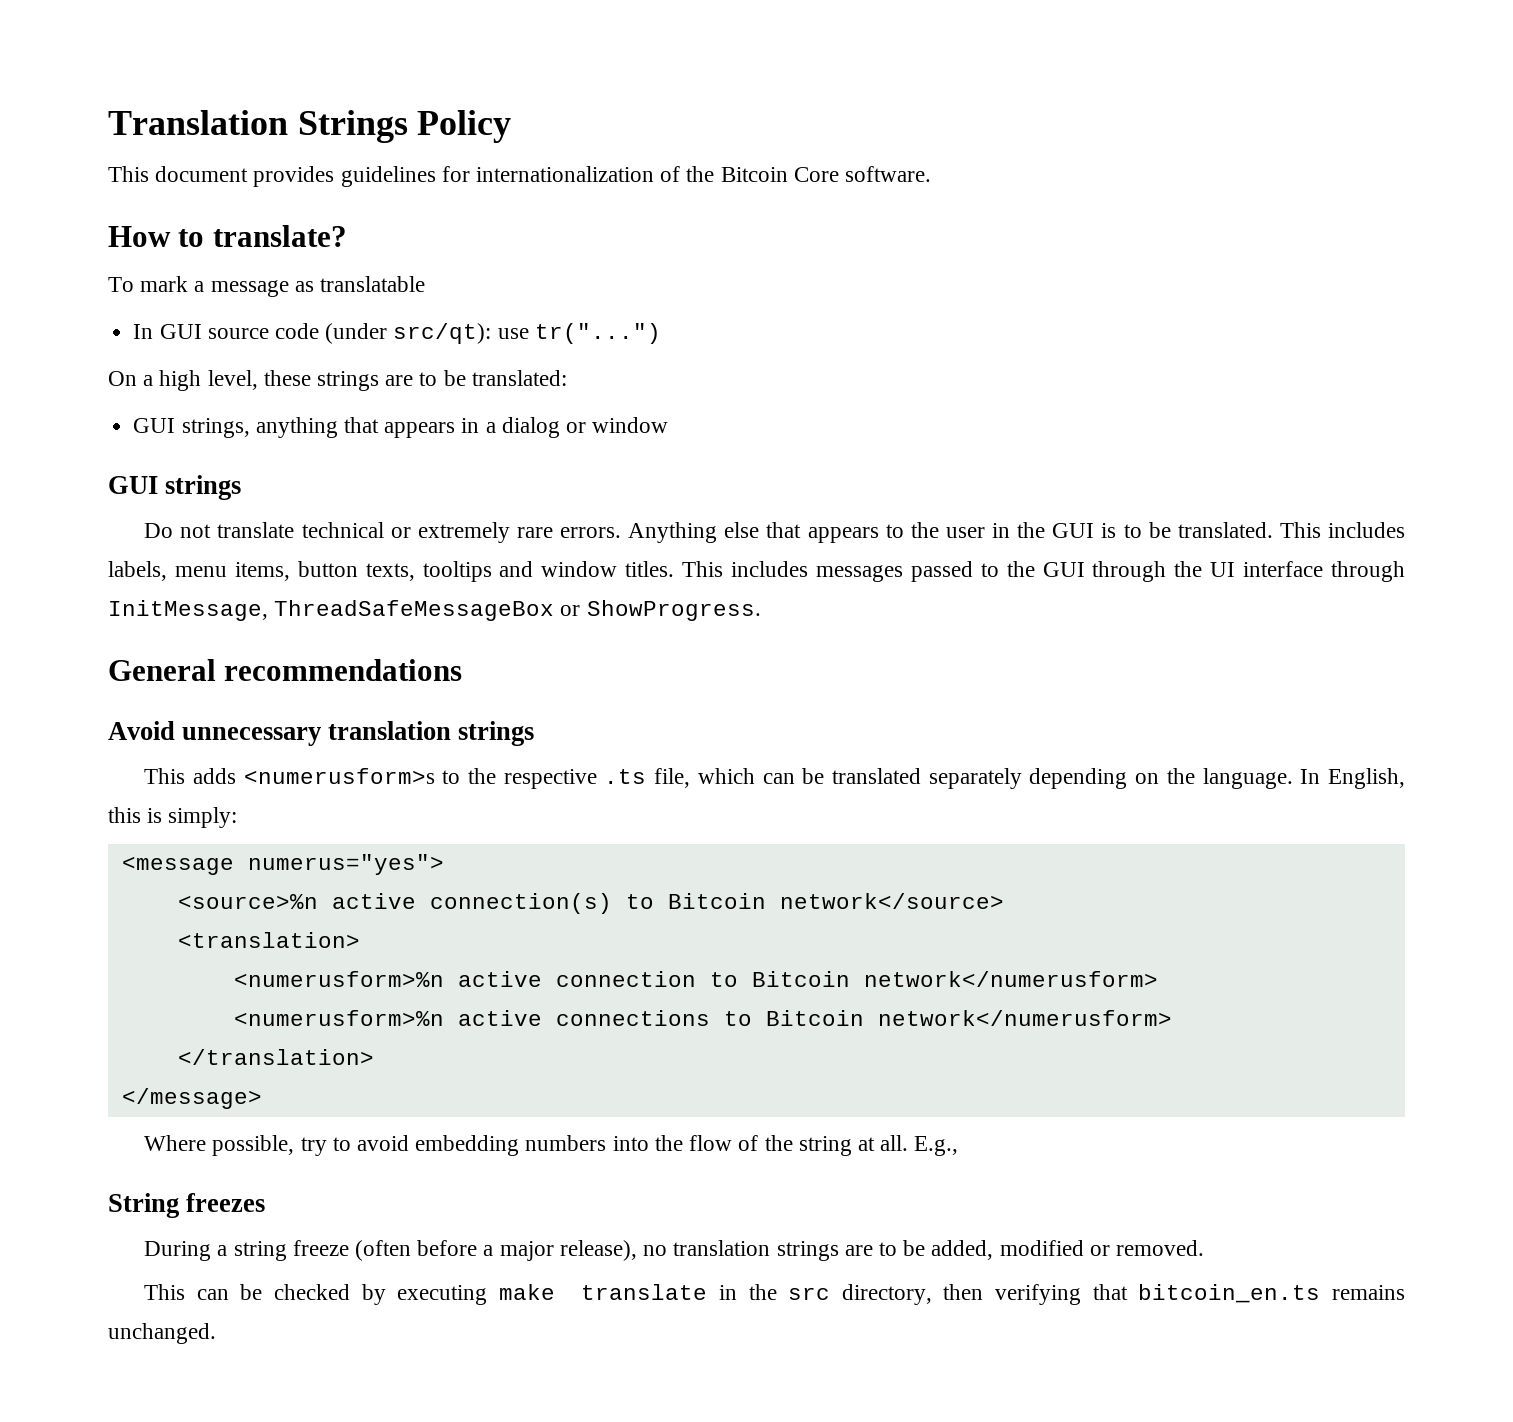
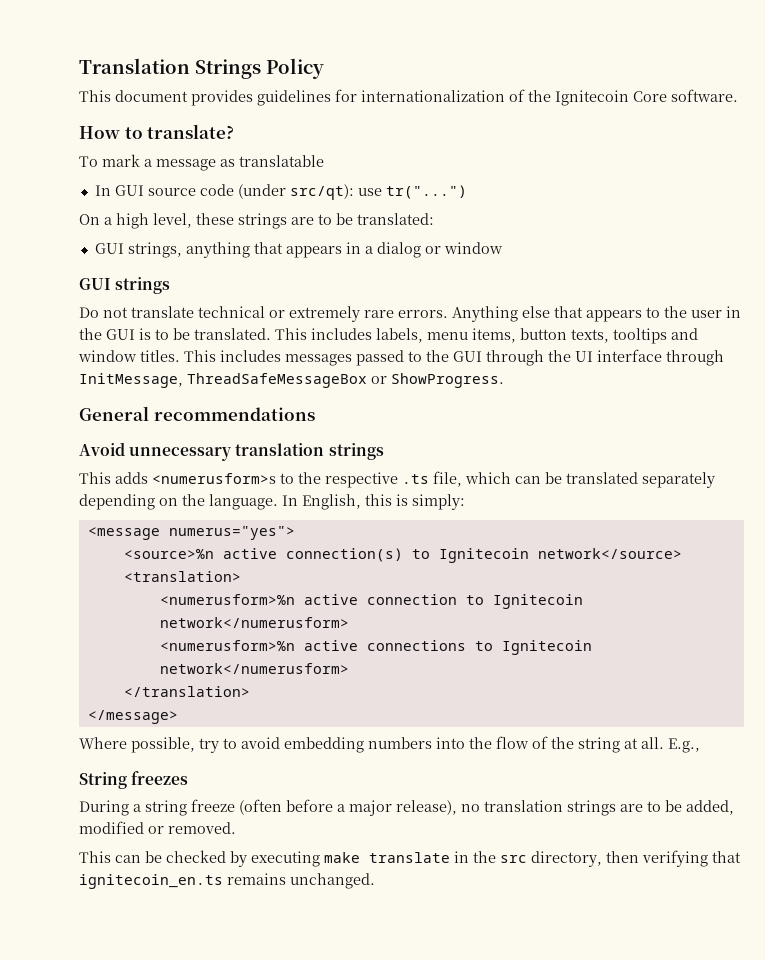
- This document provides guidelines for internationalization of the Bitcoin Core software.
+ This document provides guidelines for internationalization of the Ignitecoin Core software.
- <source>%n active connection(s) to Bitcoin network</source>
+ <source>%n active connection(s) to Ignitecoin network</source>
- <numerusform>%n active connection to Bitcoin network</numerusform>
+ <numerusform>%n active connection to Ignitecoin network</numerusform>
- <numerusform>%n active connections to Bitcoin network</numerusform>
+ <numerusform>%n active connections to Ignitecoin network</numerusform>
- This can be checked by executing make translate in the src directory, then verifying that bitcoin_en.ts remains unchanged.
+ This can be checked by executing make translate in the src directory, then verifying that ignitecoin_en.ts remains unchanged.

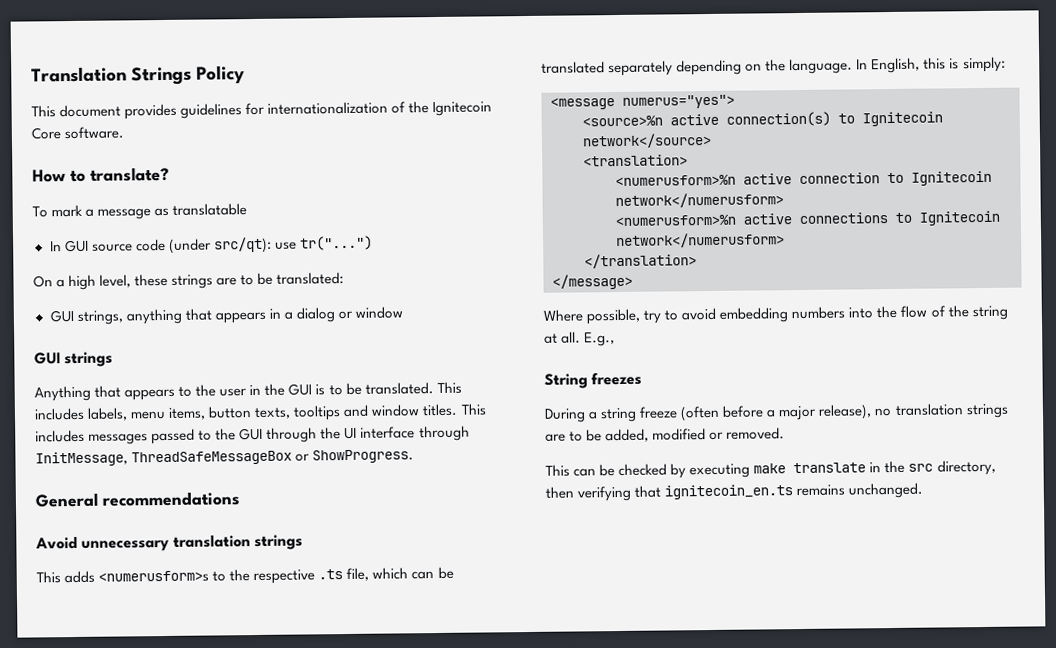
- Do not translate technical or extremely rare errors. Anything else that appears to the user in the GUI is to be translated.
+ Anything that appears to the user in the GUI is to be translated.

